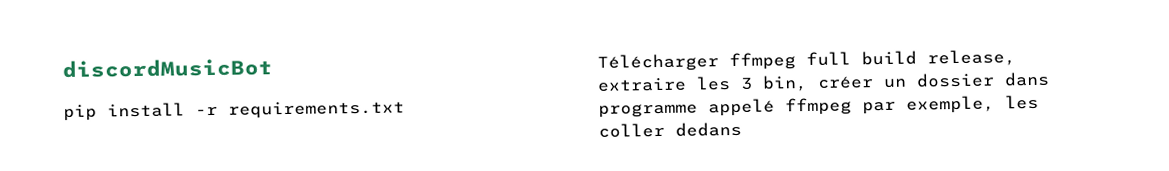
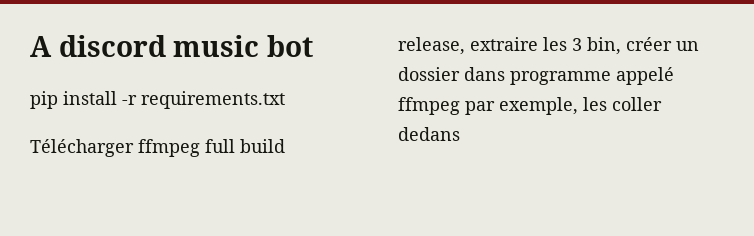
- discordMusicBot
+ A discord music bot

